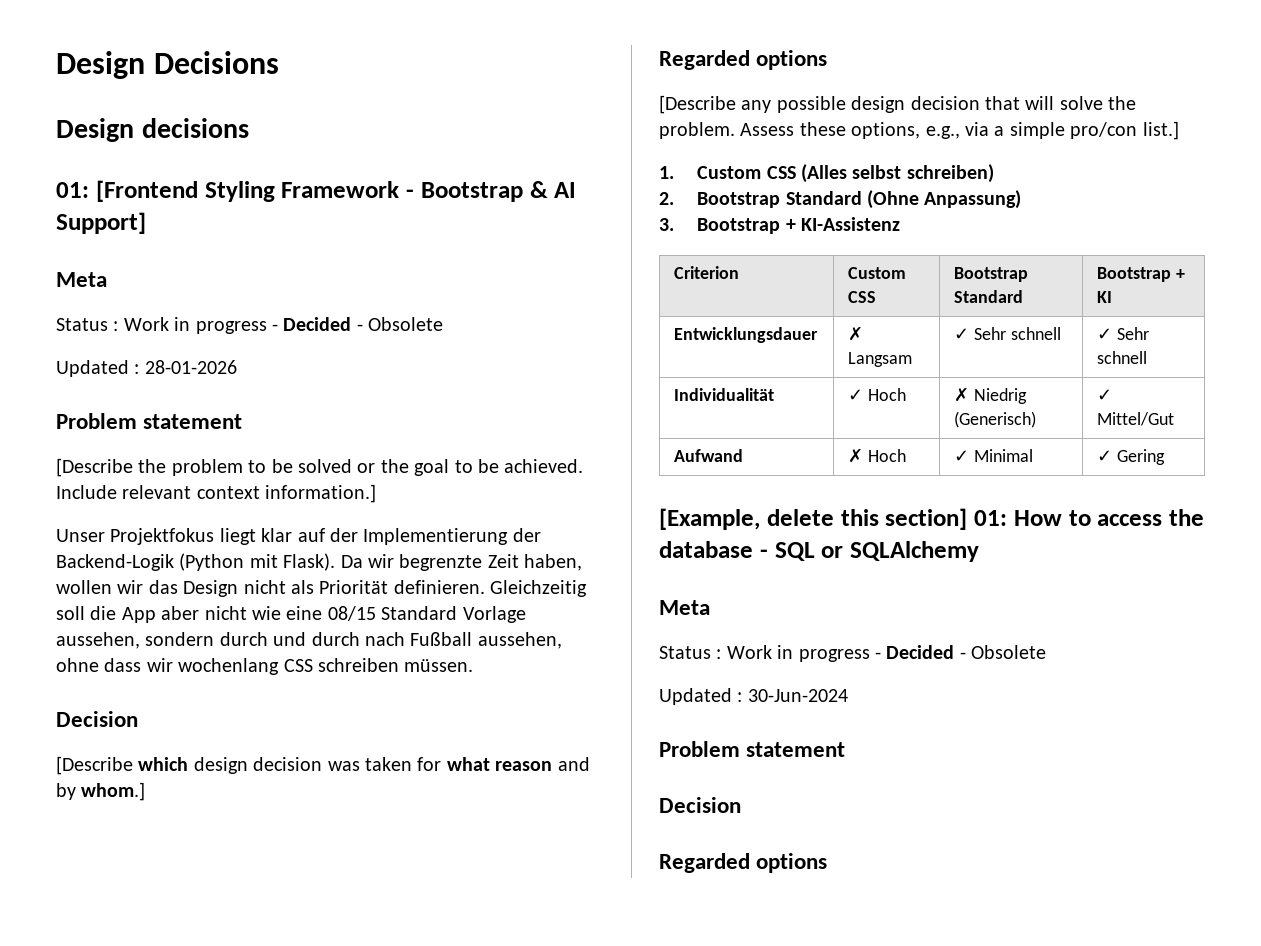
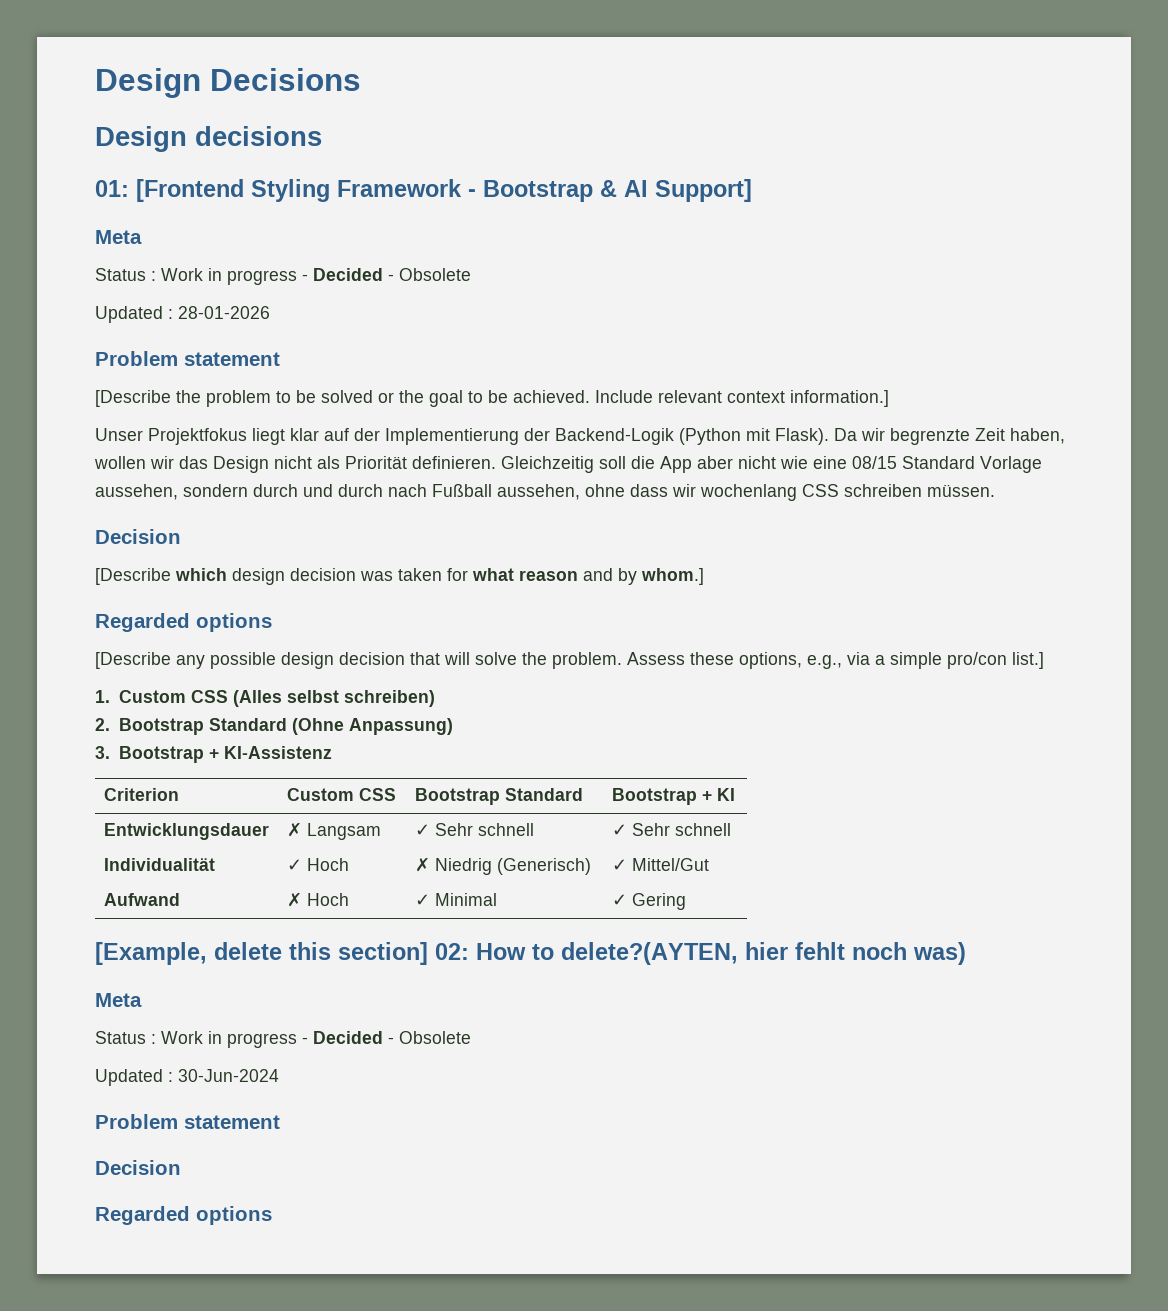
- [Example, delete this section] 01: How to access the database - SQL or SQLAlchemy
+ [Example, delete this section] 02: How to delete?(AYTEN, hier fehlt noch was)

